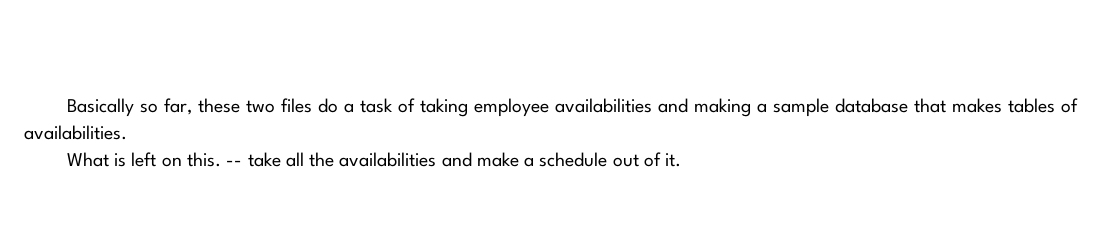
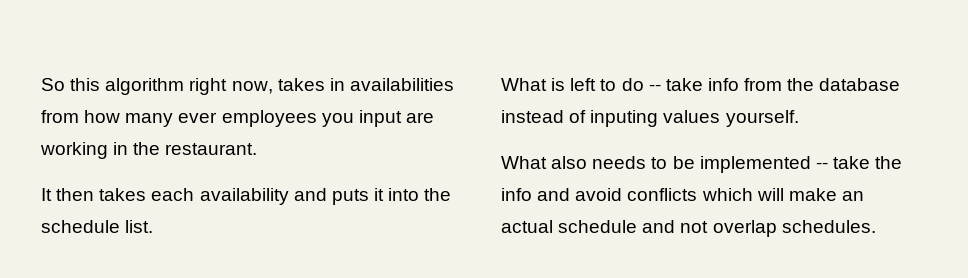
- Basically so far, these two files do a task of taking employee availabilities and making a sample database that makes tables of availabilities.
- What is left on this. -- take all the availabilities and make a schedule out of it.
+ So this algorithm right now, takes in availabilities from how many ever employees you input are working in the restaurant.
+ It then takes each availability and puts it into the schedule list.
+ What is left to do -- take info from the database instead of inputing values yourself.
+ What also needs to be implemented -- take the info and avoid conflicts which will make an actual schedule and not overlap schedules.

